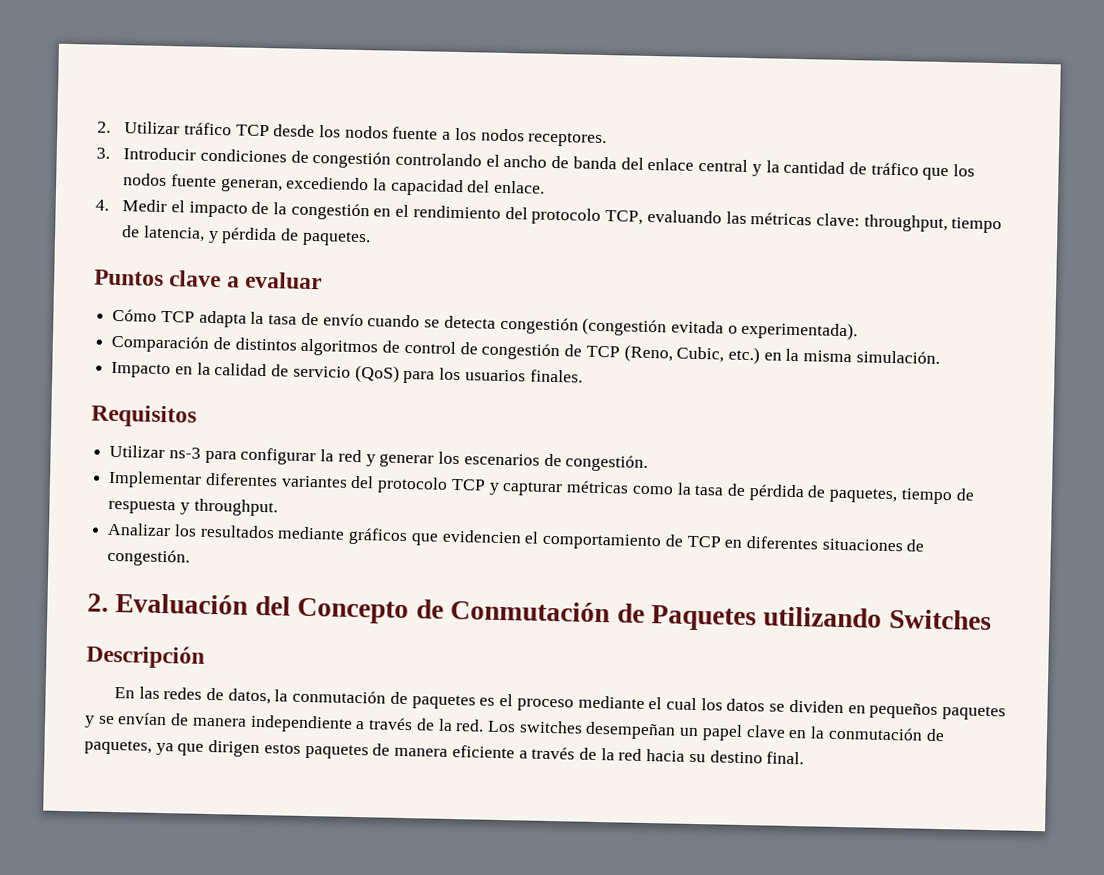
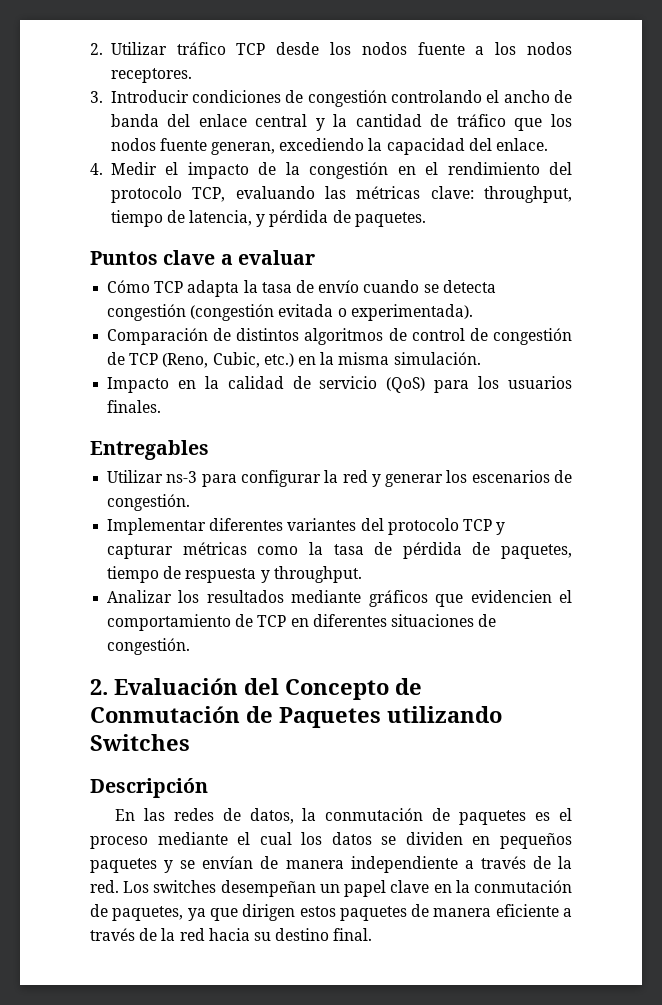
- Requisitos
+ Entregables

